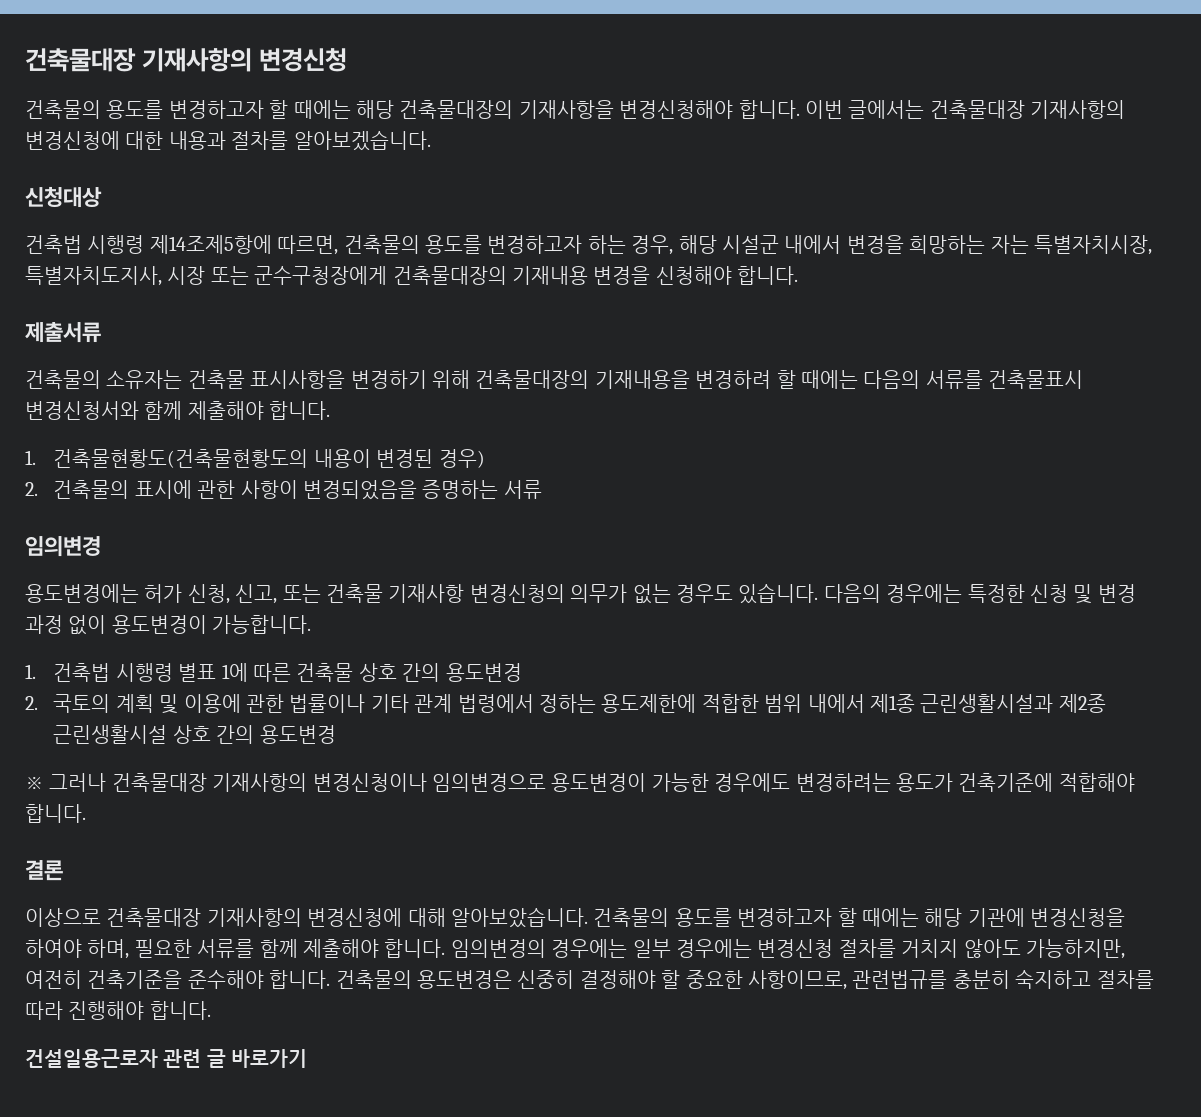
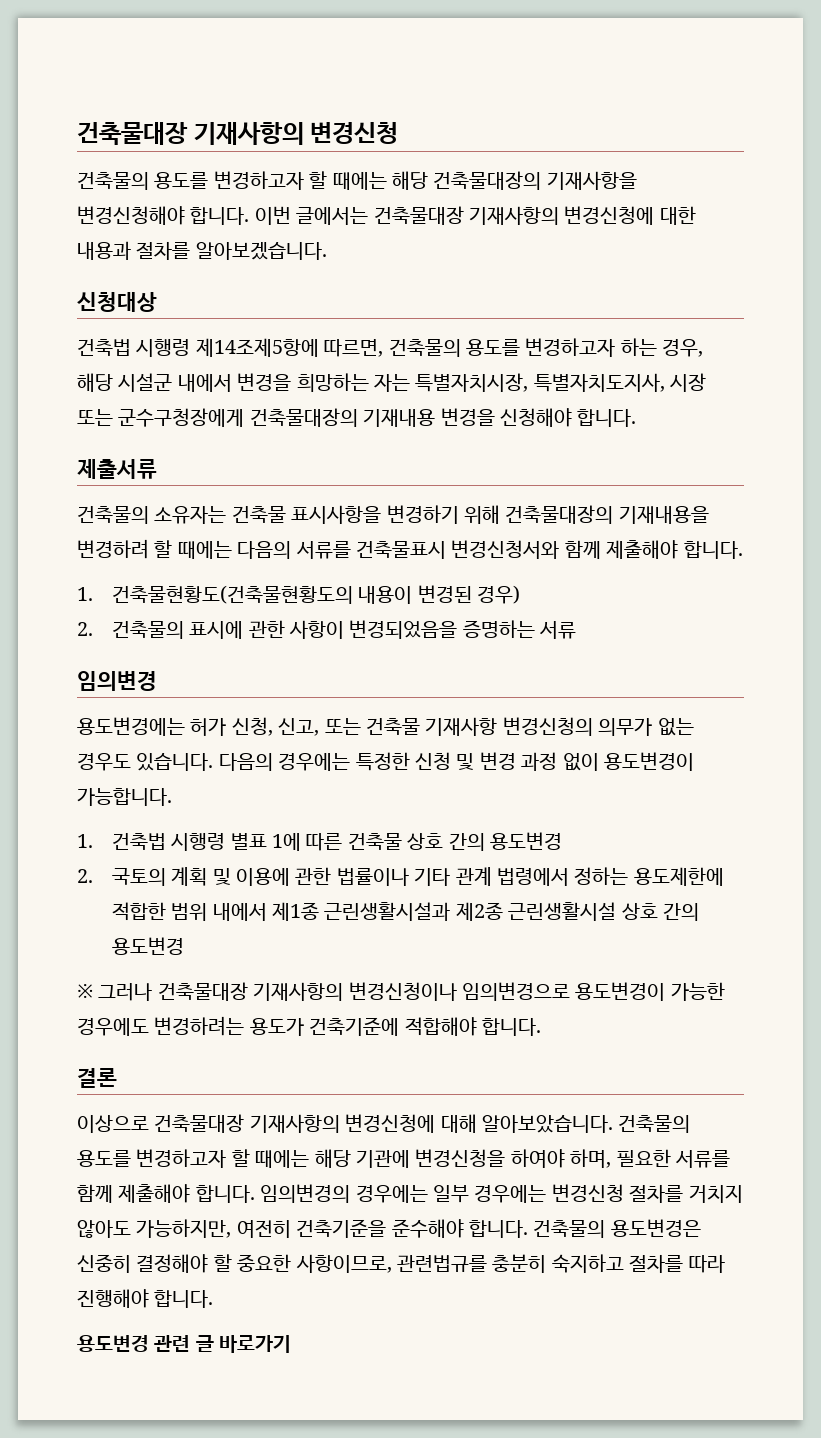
- 건설일용근로자 관련 글 바로가기
+ 용도변경 관련 글 바로가기

